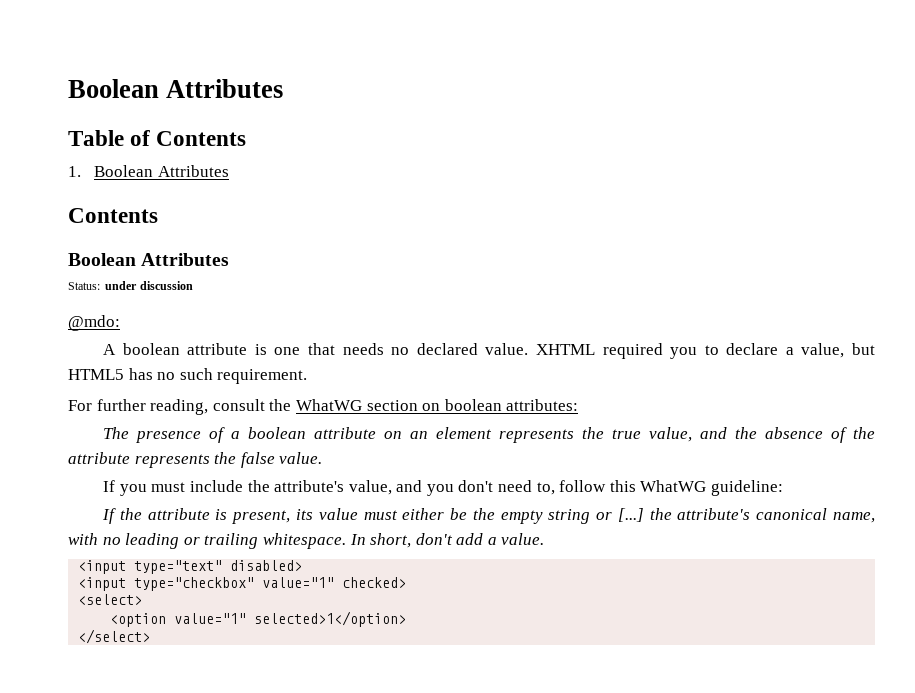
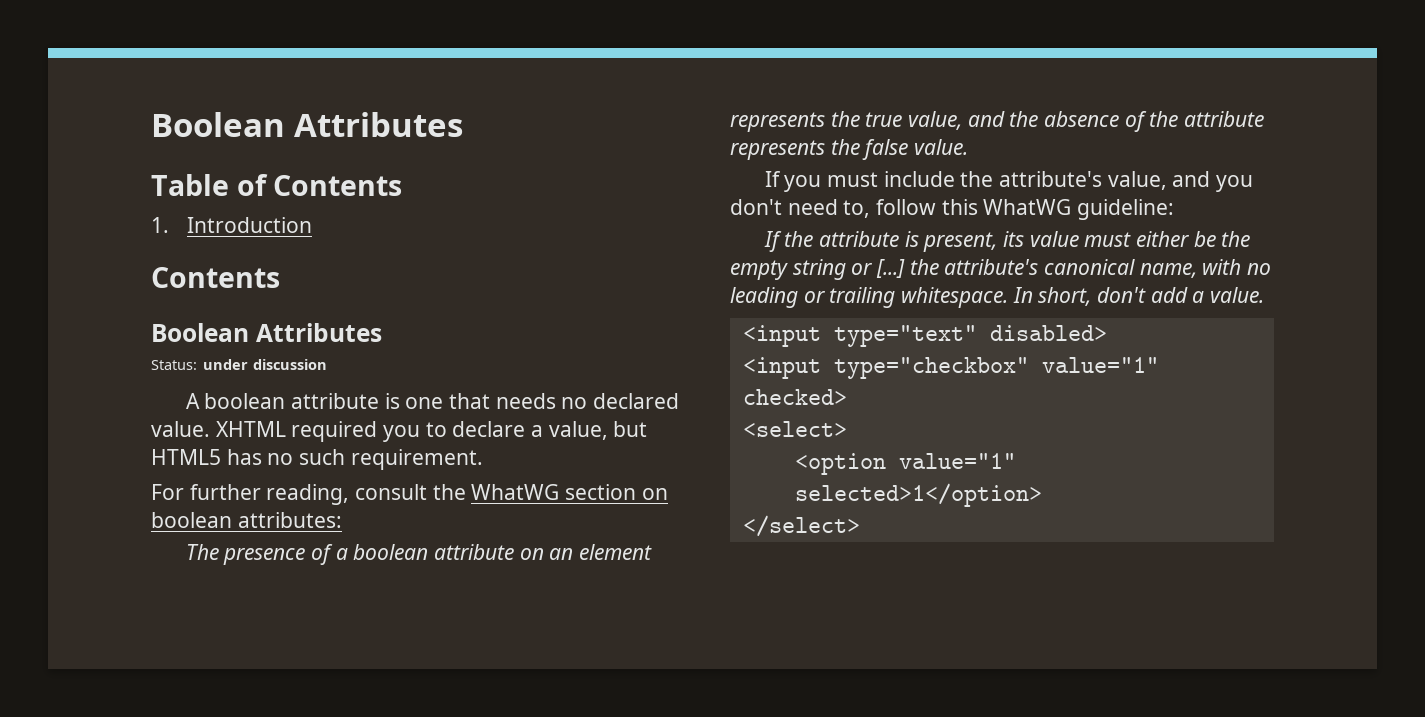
- 1. Boolean Attributes
+ 1. Introduction
- @mdo:

